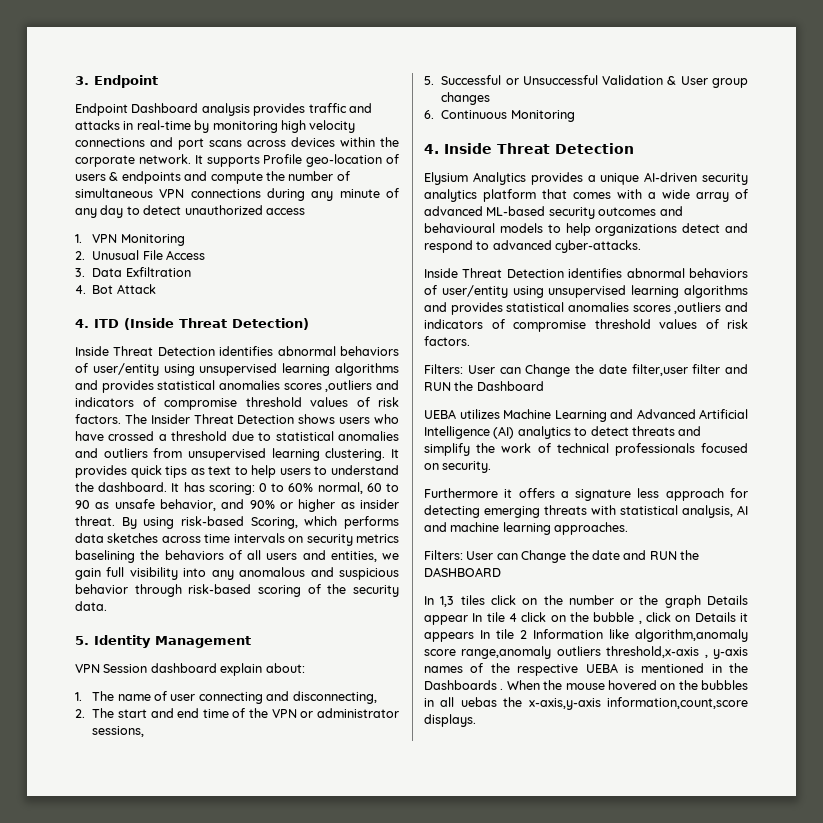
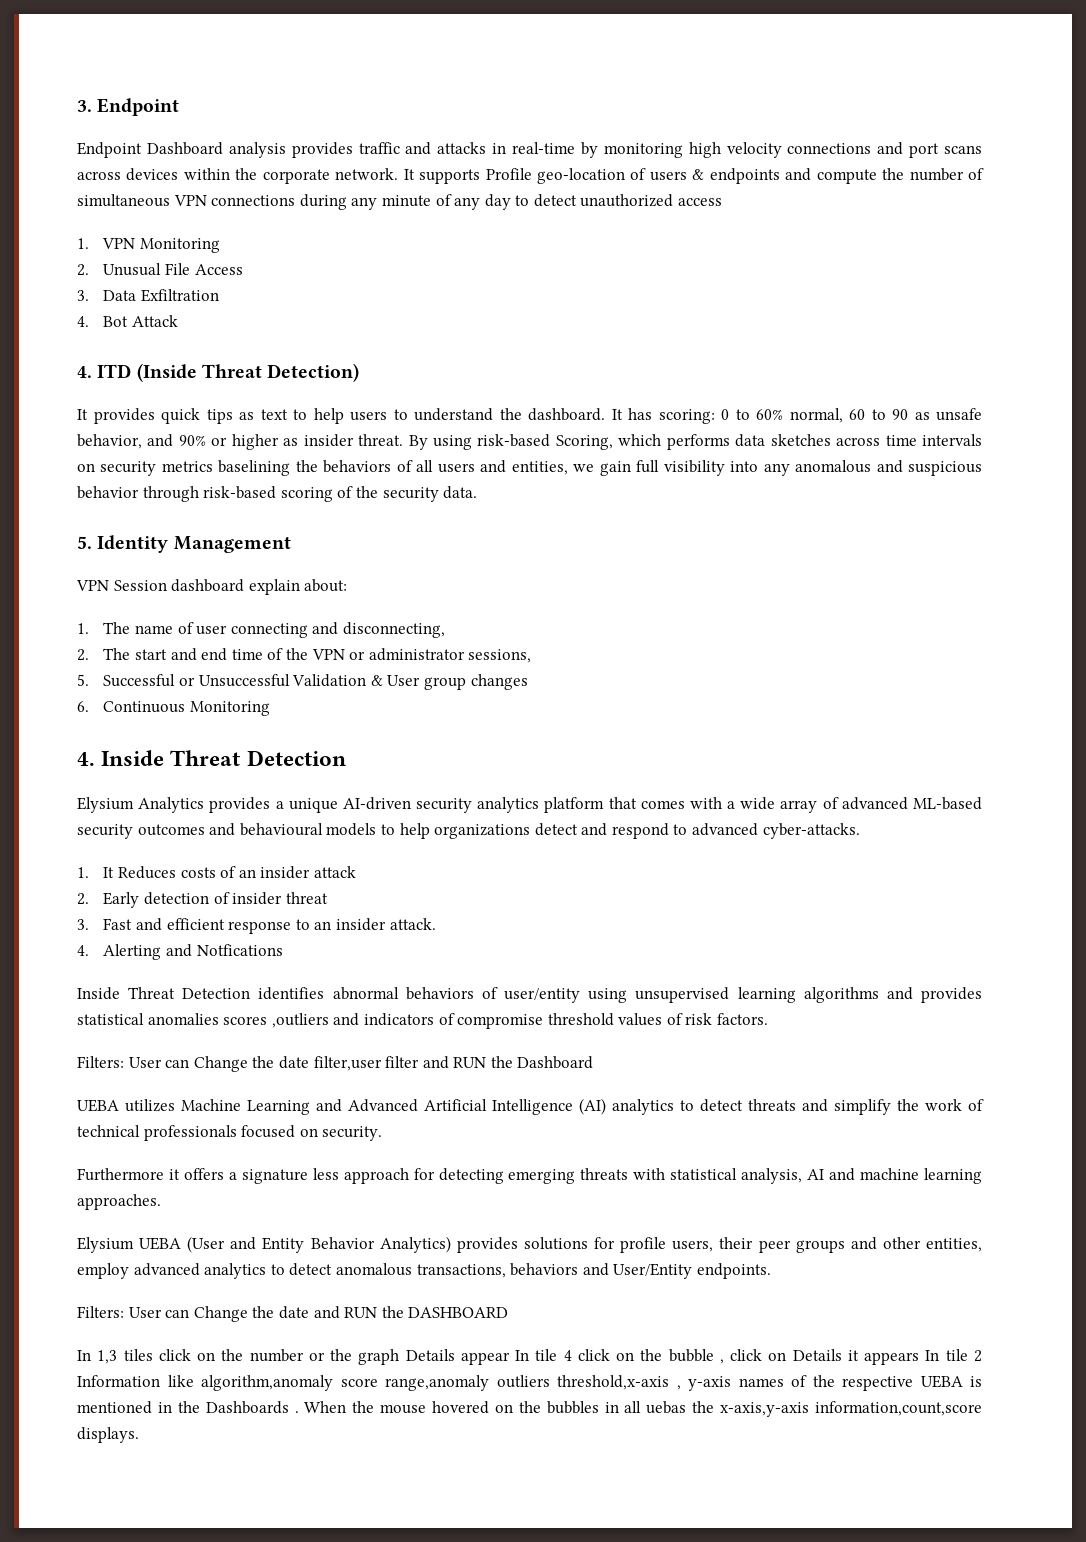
- Inside Threat Detection identifies abnormal behaviors of user/entity using unsupervised learning algorithms and provides statistical anomalies scores ,outliers and indicators of compromise threshold values of risk factors. The Insider Threat Detection shows users who have crossed a threshold due to statistical anomalies and outliers from unsupervised learning clustering.
+ 1. It Reduces costs of an insider attack
+ 2. Early detection of insider threat
+ 3. Fast and efficient response to an insider attack.
+ 4. Alerting and Notfications
+ Elysium UEBA (User and Entity Behavior Analytics) provides solutions for profile users, their peer groups and other entities, employ advanced analytics to detect anomalous transactions, behaviors and User/Entity endpoints.

